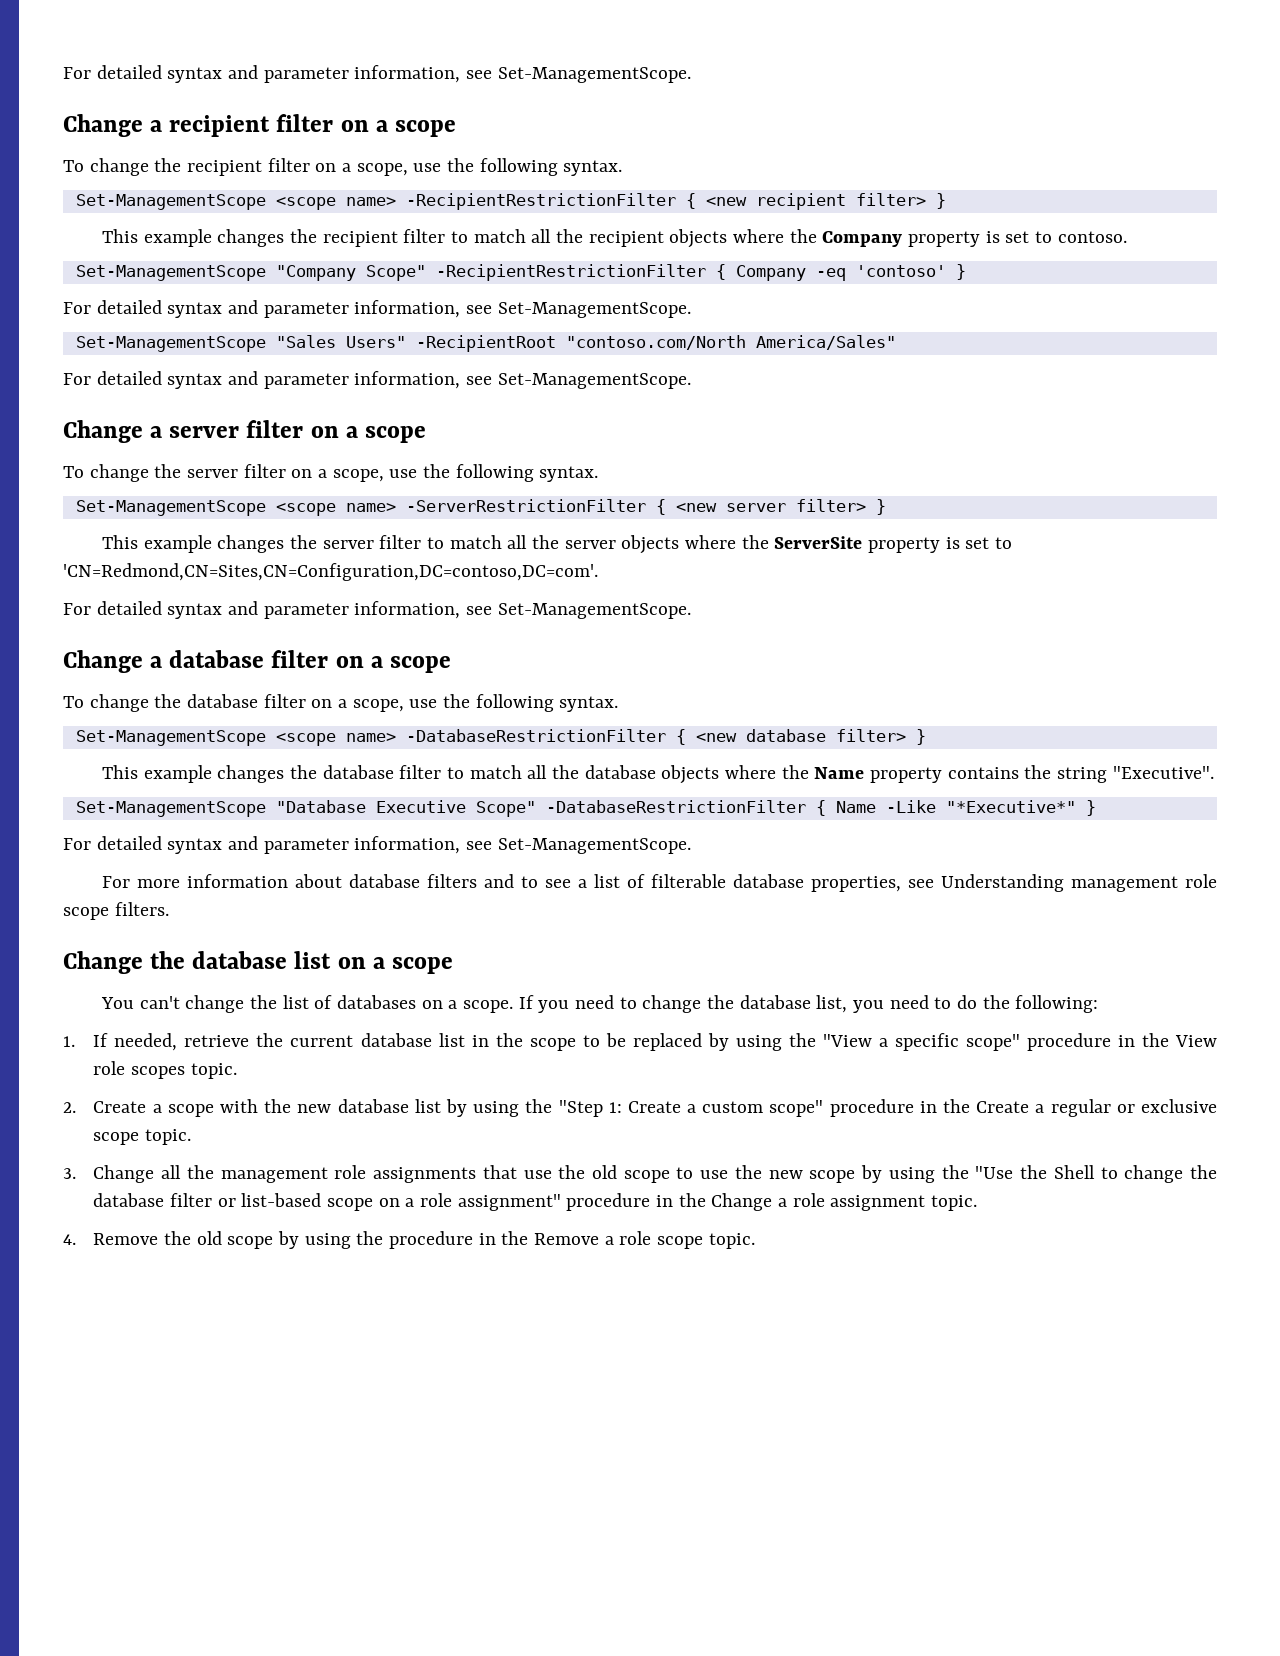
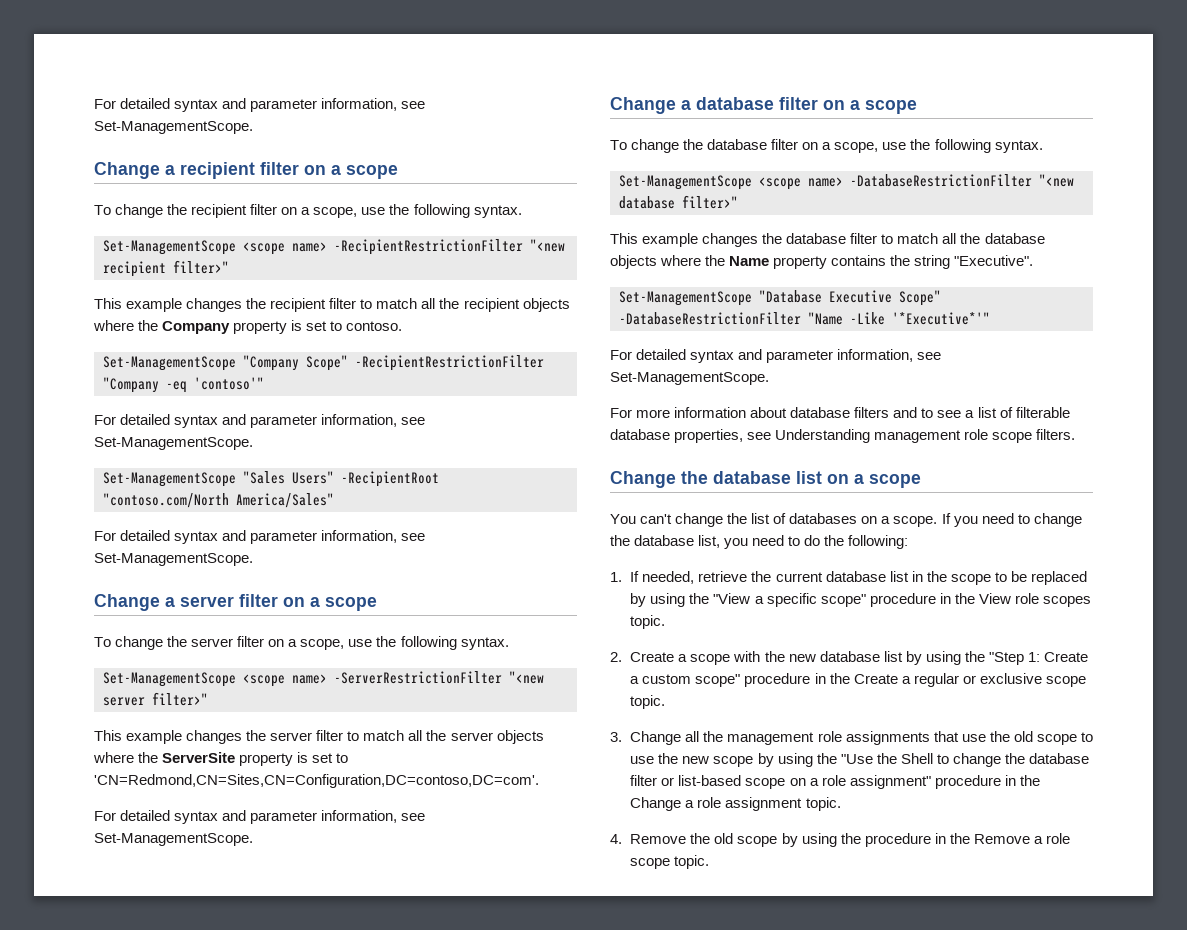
- Set-ManagementScope <scope name> -RecipientRestrictionFilter { <new recipient filter> }
+ Set-ManagementScope <scope name> -RecipientRestrictionFilter "<new recipient filter>"
- Set-ManagementScope "Company Scope" -RecipientRestrictionFilter { Company -eq 'contoso' }
+ Set-ManagementScope "Company Scope" -RecipientRestrictionFilter "Company -eq 'contoso'"
- Set-ManagementScope <scope name> -ServerRestrictionFilter { <new server filter> }
+ Set-ManagementScope <scope name> -ServerRestrictionFilter "<new server filter>"
- Set-ManagementScope <scope name> -DatabaseRestrictionFilter { <new database filter> }
+ Set-ManagementScope <scope name> -DatabaseRestrictionFilter "<new database filter>"
- Set-ManagementScope "Database Executive Scope" -DatabaseRestrictionFilter { Name -Like "*Executive*" }
+ Set-ManagementScope "Database Executive Scope" -DatabaseRestrictionFilter "Name -Like '*Executive*'"

